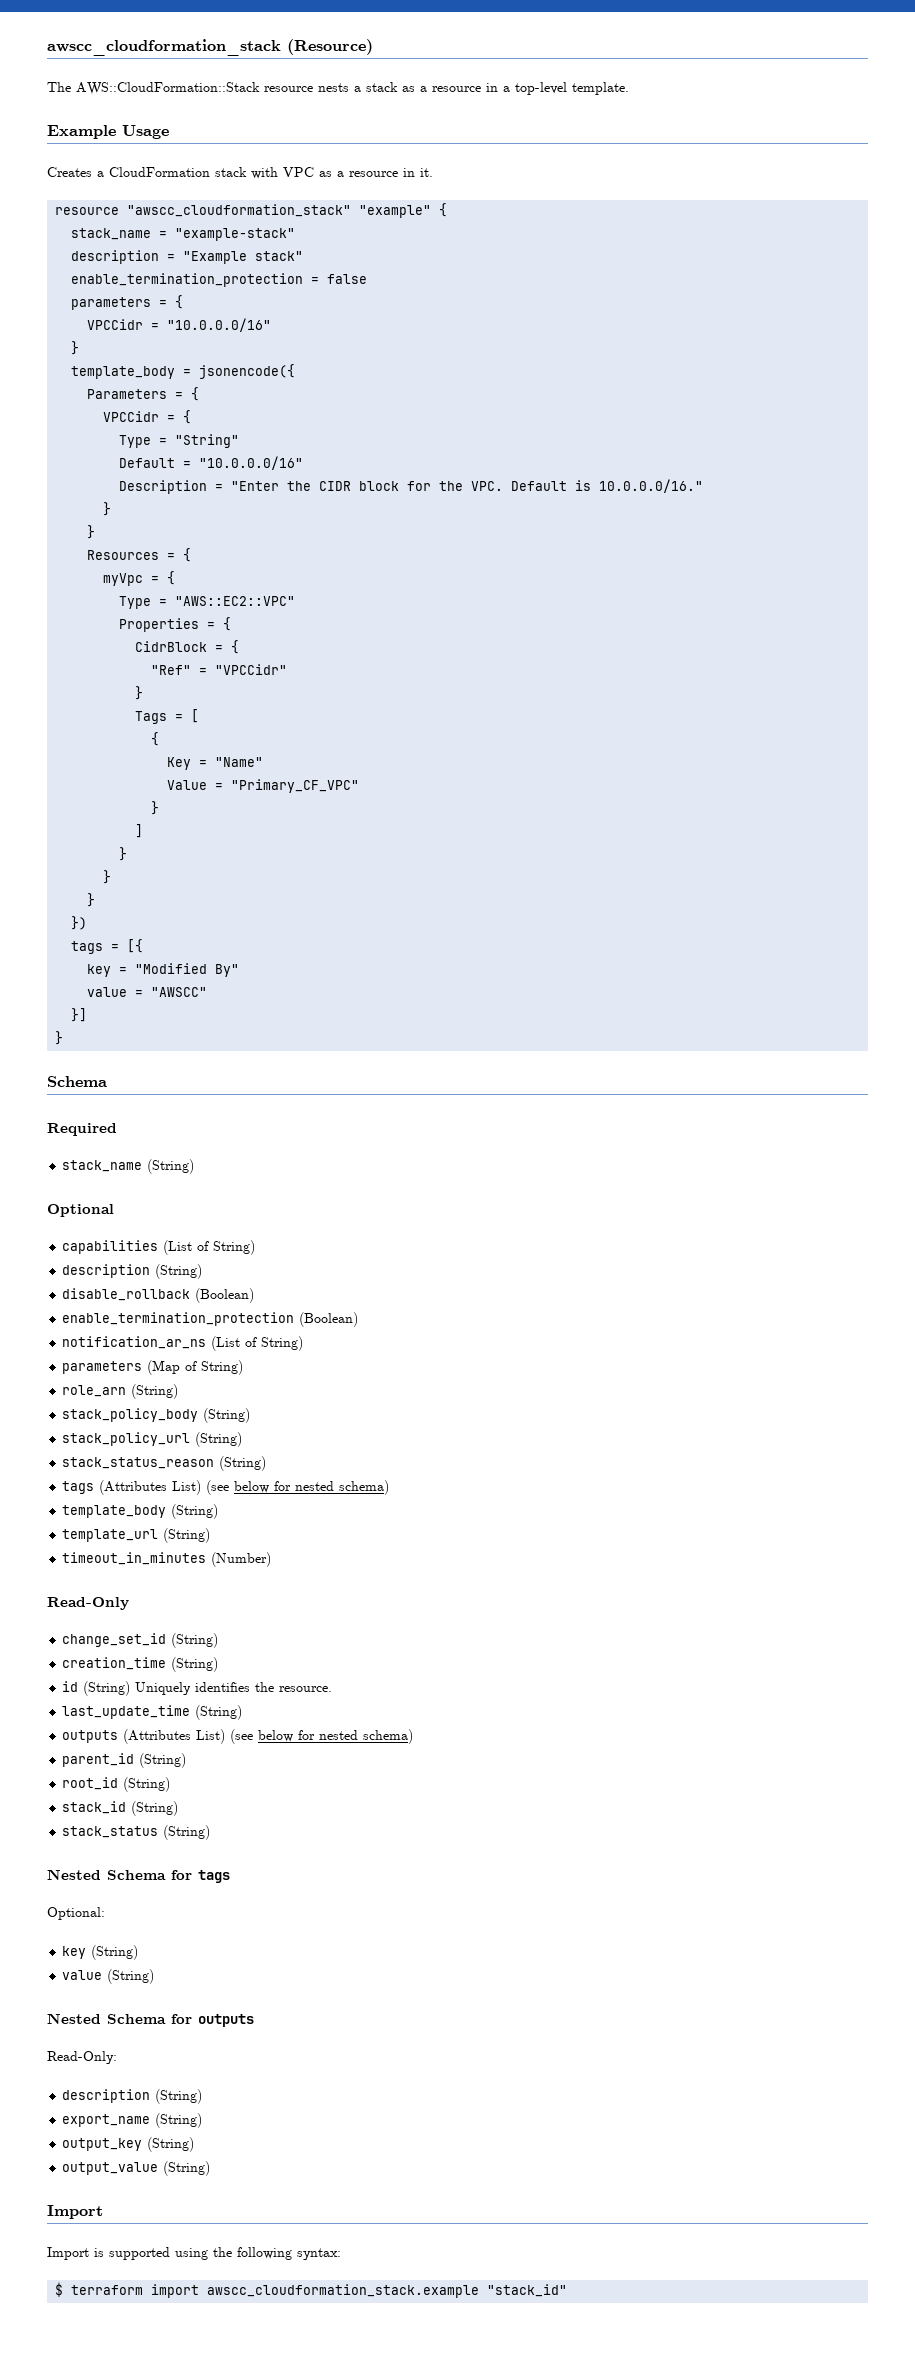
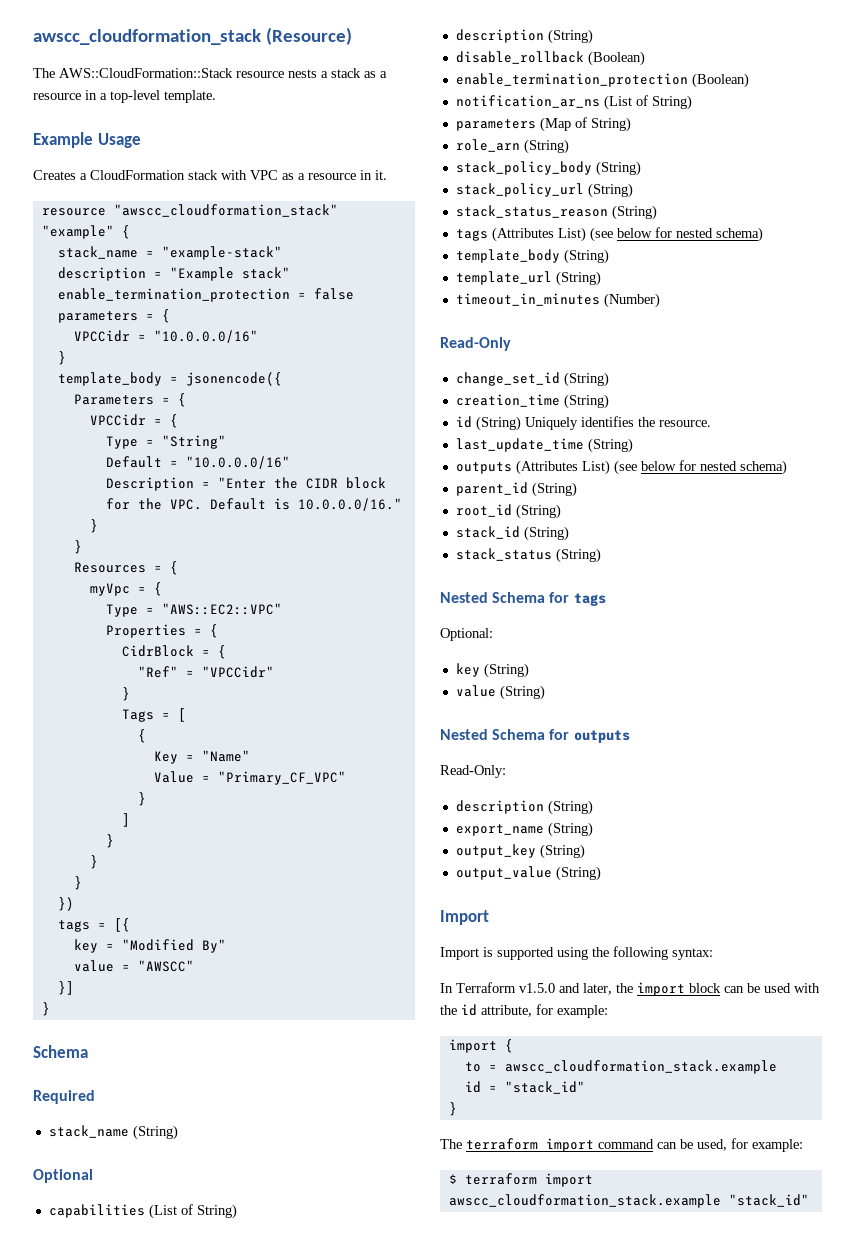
+ In Terraform v1.5.0 and later, the import block can be used with the id attribute, for example:
+ import {
+ to = awscc_cloudformation_stack.example
+ id = "stack_id"
+ }
+ The terraform import command can be used, for example:

